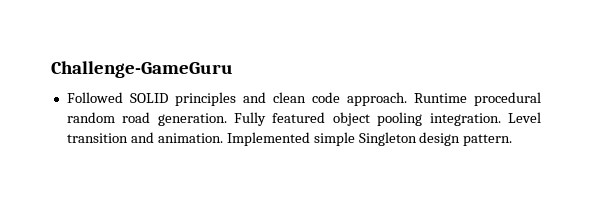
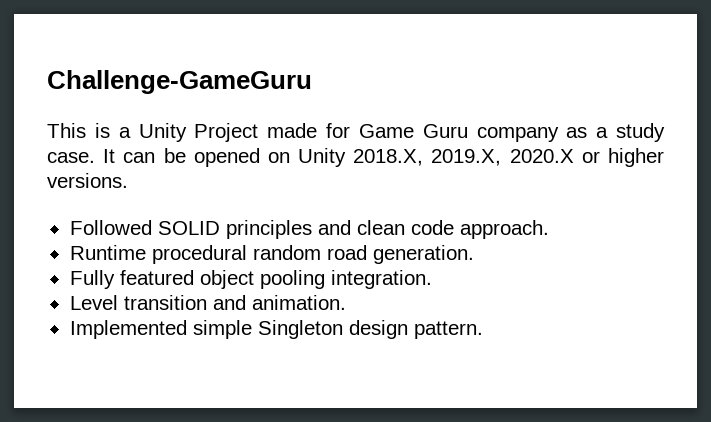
+ This is a Unity Project made for Game Guru company as a study case. It can be opened on Unity 2018.X, 2019.X, 2020.X or higher versions.
- Followed SOLID principles and clean code approach. Runtime procedural random road generation. Fully featured object pooling integration. Level transition and animation. Implemented simple Singleton design pattern.
+ Followed SOLID principles and clean code approach.
+ Runtime procedural random road generation.
+ Fully featured object pooling integration.
+ Level transition and animation.
+ Implemented simple Singleton design pattern.

